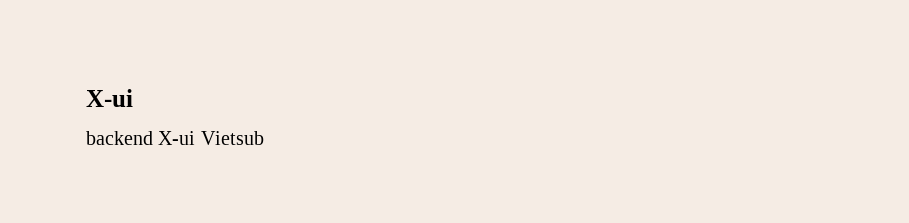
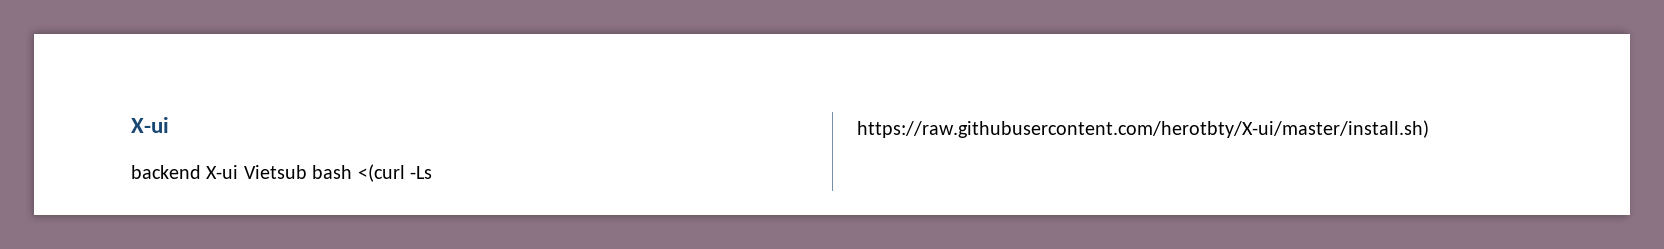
- backend X-ui Vietsub
+ backend X-ui Vietsub bash <(curl -Ls https://raw.githubusercontent.com/herotbty/X-ui/master/install.sh)

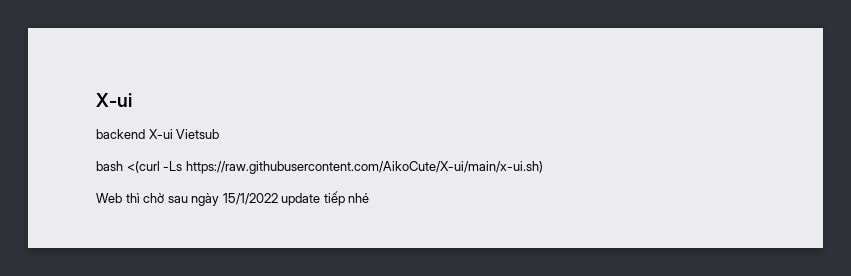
- backend X-ui Vietsub bash <(curl -Ls https://raw.githubusercontent.com/herotbty/X-ui/master/install.sh)
+ backend X-ui Vietsub
+ bash <(curl -Ls https://raw.githubusercontent.com/AikoCute/X-ui/main/x-ui.sh)
+ Web thì chờ sau ngày 15/1/2022 update tiếp nhé

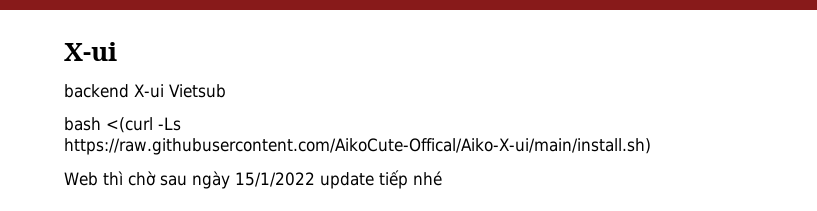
- bash <(curl -Ls https://raw.githubusercontent.com/AikoCute/X-ui/main/x-ui.sh)
+ bash <(curl -Ls https://raw.githubusercontent.com/AikoCute-Offical/Aiko-X-ui/main/install.sh)

